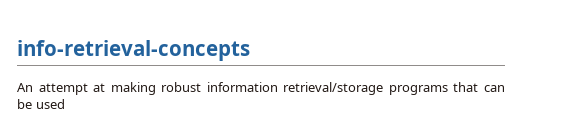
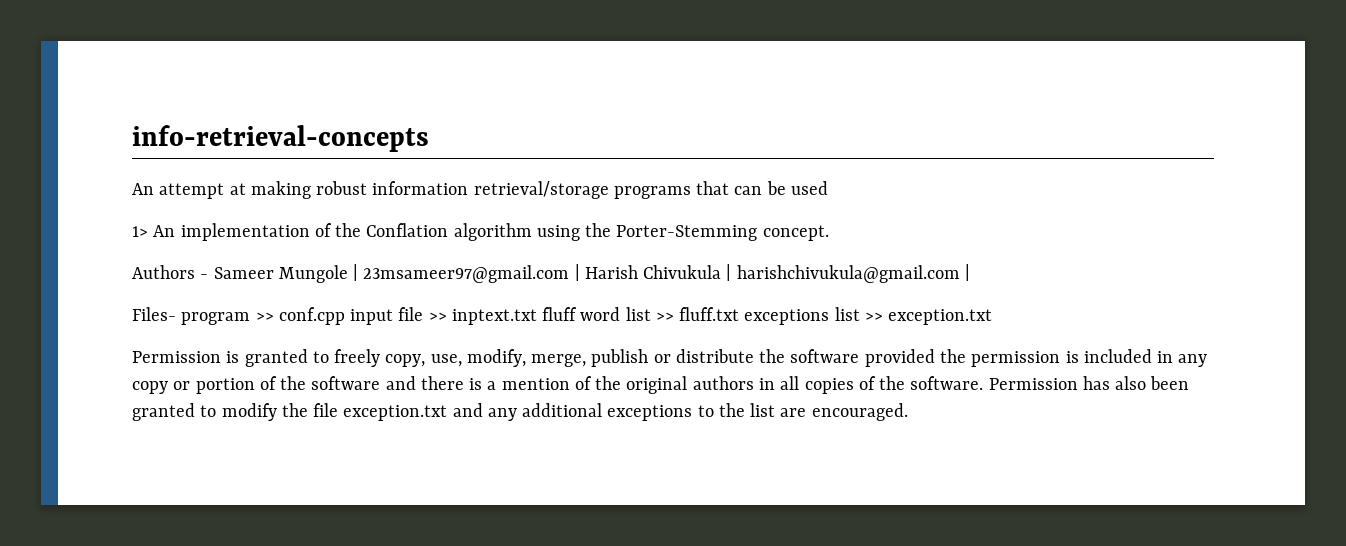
+ 1> An implementation of the Conflation algorithm using the Porter-Stemming concept.
+ Authors - Sameer Mungole | 23msameer97@gmail.com | Harish Chivukula | harishchivukula@gmail.com |
+ Files- program >> conf.cpp input file >> inptext.txt fluff word list >> fluff.txt exceptions list >> exception.txt
+ Permission is granted to freely copy, use, modify, merge, publish or distribute the software provided the permission is included in any copy or portion of the software and there is a mention of the original authors in all copies of the software. Permission has also been granted to modify the file exception.txt and any additional exceptions to the list are encouraged.

